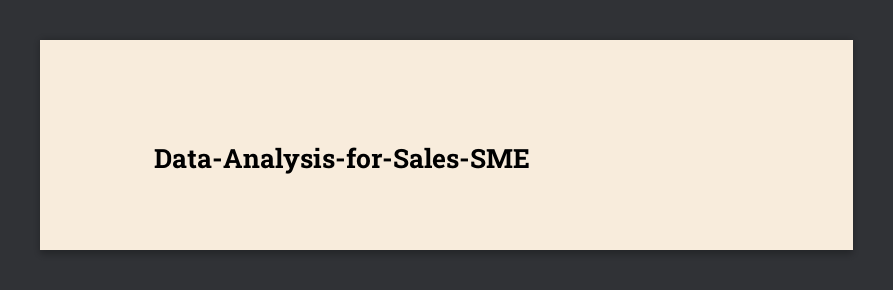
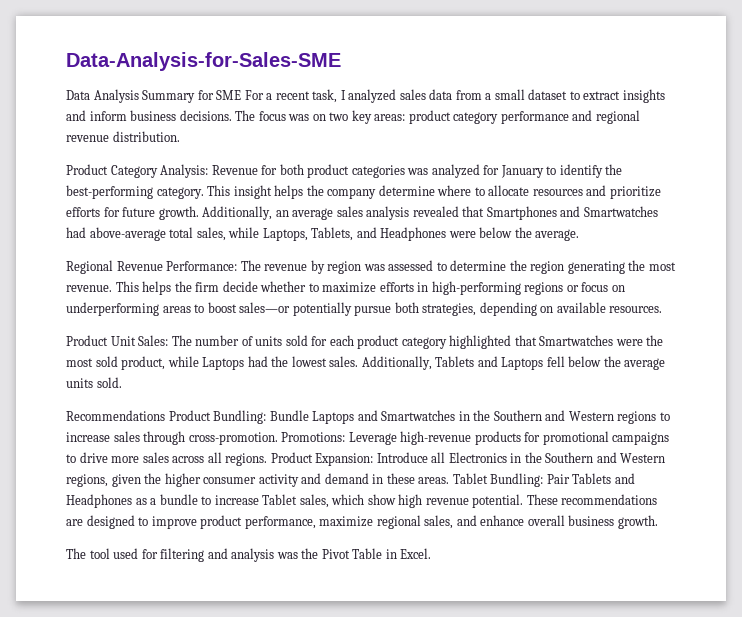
+ Data Analysis Summary for SME For a recent task, I analyzed sales data from a small dataset to extract insights and inform business decisions. The focus was on two key areas: product category performance and regional revenue distribution.
+ Product Category Analysis: Revenue for both product categories was analyzed for January to identify the best-performing category. This insight helps the company determine where to allocate resources and prioritize efforts for future growth. Additionally, an average sales analysis revealed that Smartphones and Smartwatches had above-average total sales, while Laptops, Tablets, and Headphones were below the average.
+ Regional Revenue Performance: The revenue by region was assessed to determine the region generating the most revenue. This helps the firm decide whether to maximize efforts in high-performing regions or focus on underperforming areas to boost sales—or potentially pursue both strategies, depending on available resources.
+ Product Unit Sales: The number of units sold for each product category highlighted that Smartwatches were the most sold product, while Laptops had the lowest sales. Additionally, Tablets and Laptops fell below the average units sold.
+ Recommendations Product Bundling: Bundle Laptops and Smartwatches in the Southern and Western regions to increase sales through cross-promotion. Promotions: Leverage high-revenue products for promotional campaigns to drive more sales across all regions. Product Expansion: Introduce all Electronics in the Southern and Western regions, given the higher consumer activity and demand in these areas. Tablet Bundling: Pair Tablets and Headphones as a bundle to increase Tablet sales, which show high revenue potential. These recommendations are designed to improve product performance, maximize regional sales, and enhance overall business growth.
+ The tool used for filtering and analysis was the Pivot Table in Excel.

